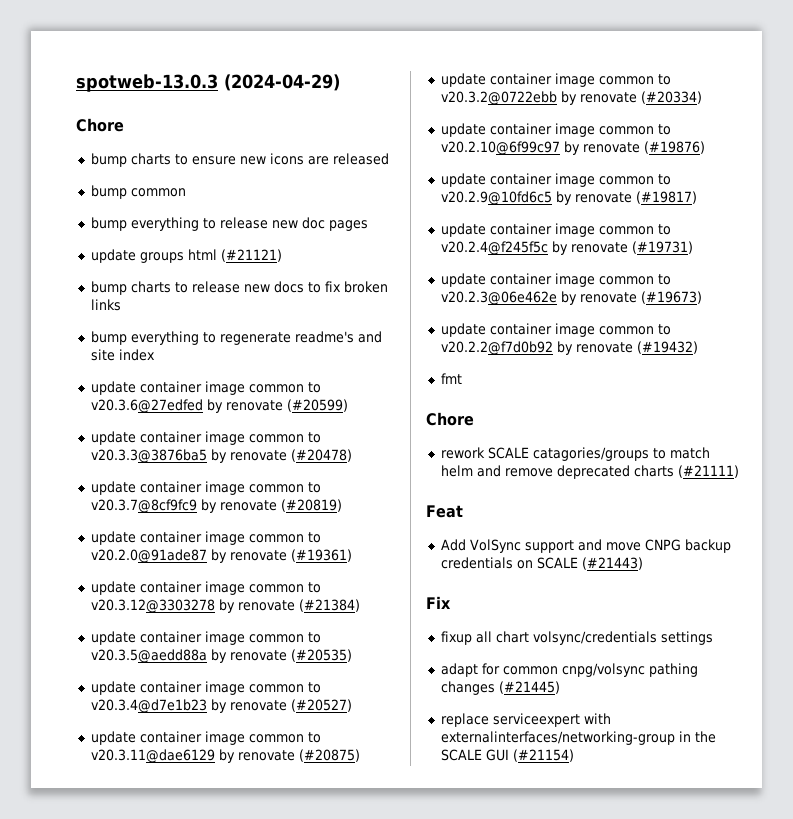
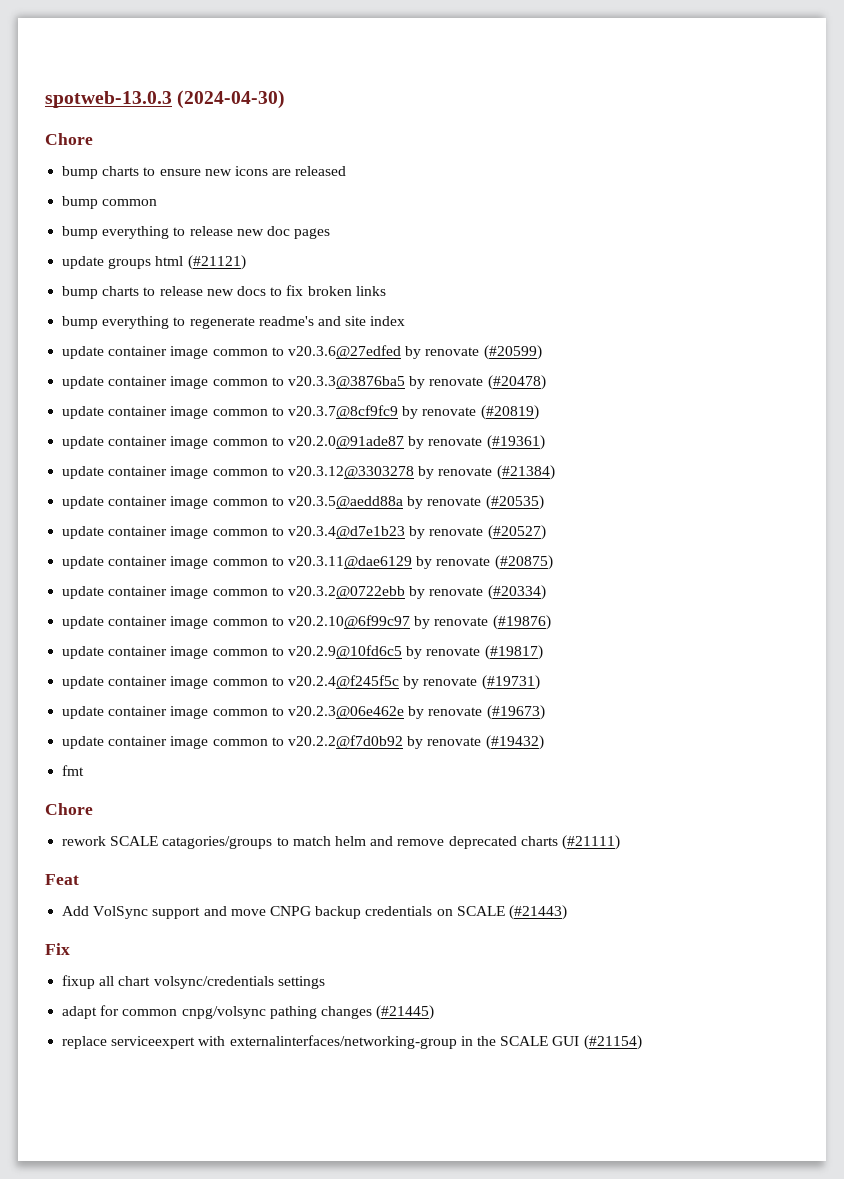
- spotweb-13.0.3 (2024-04-29)
+ spotweb-13.0.3 (2024-04-30)

